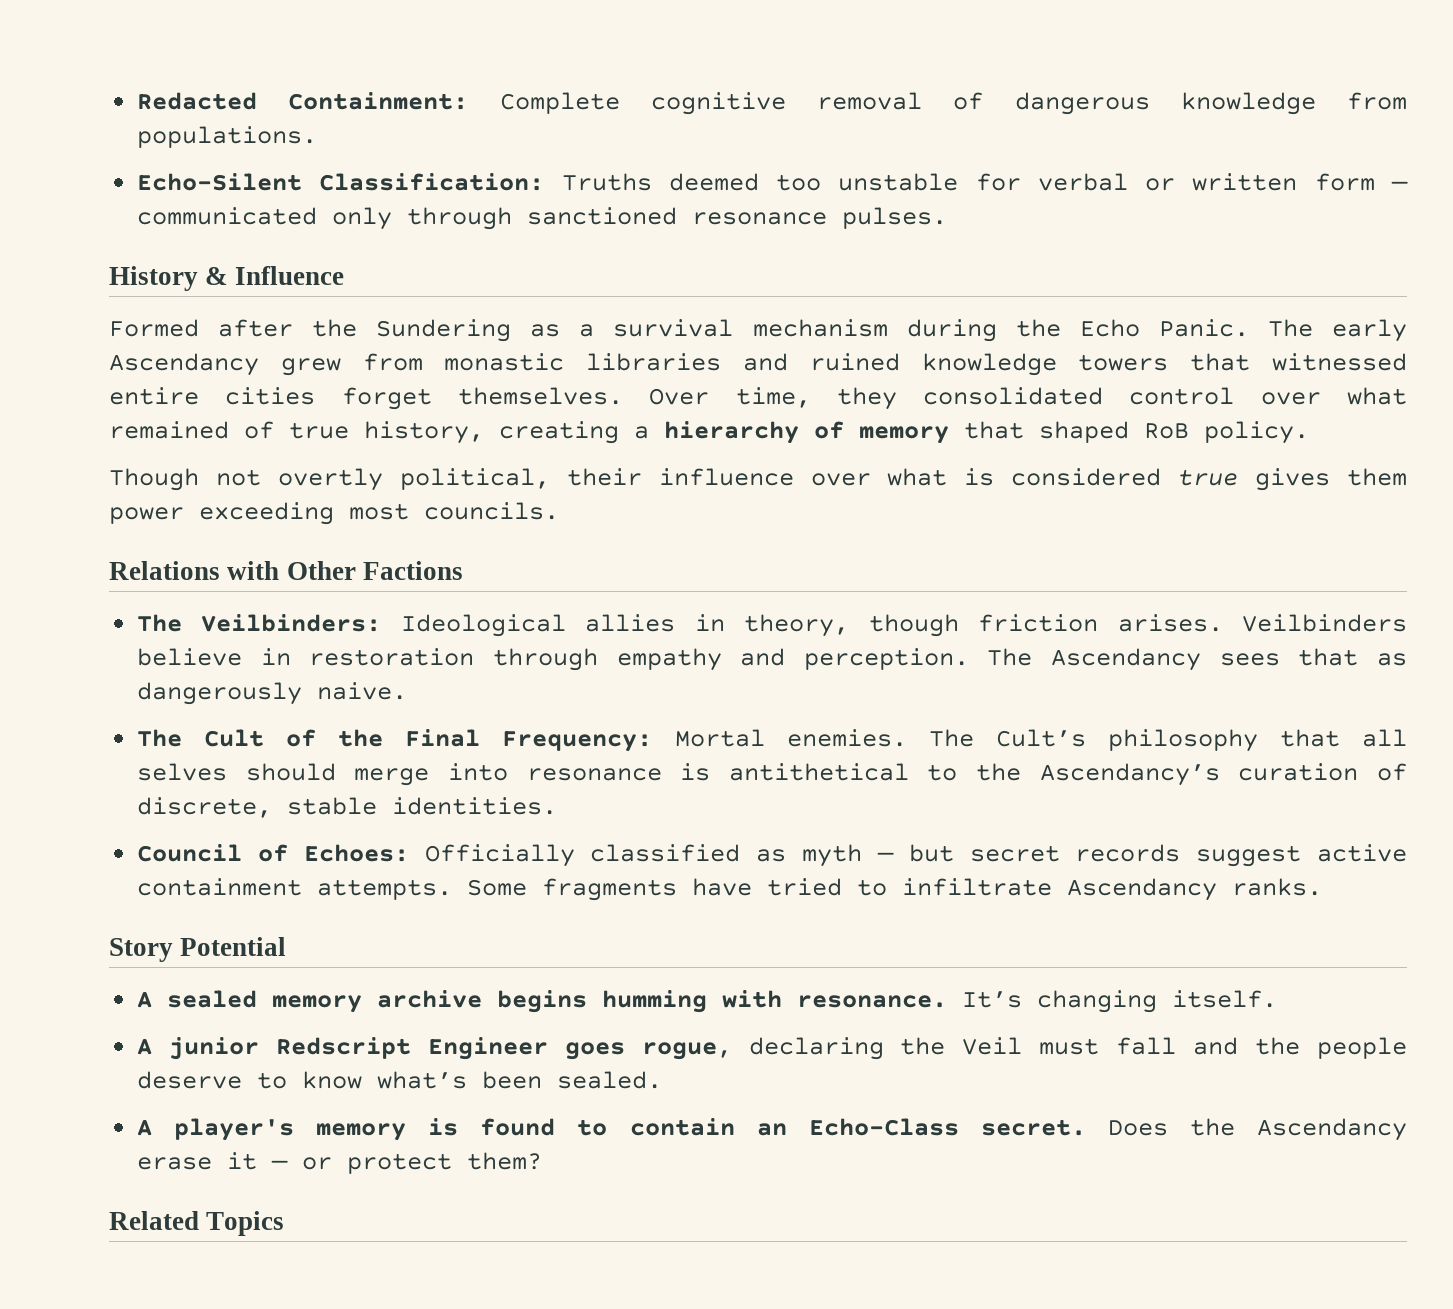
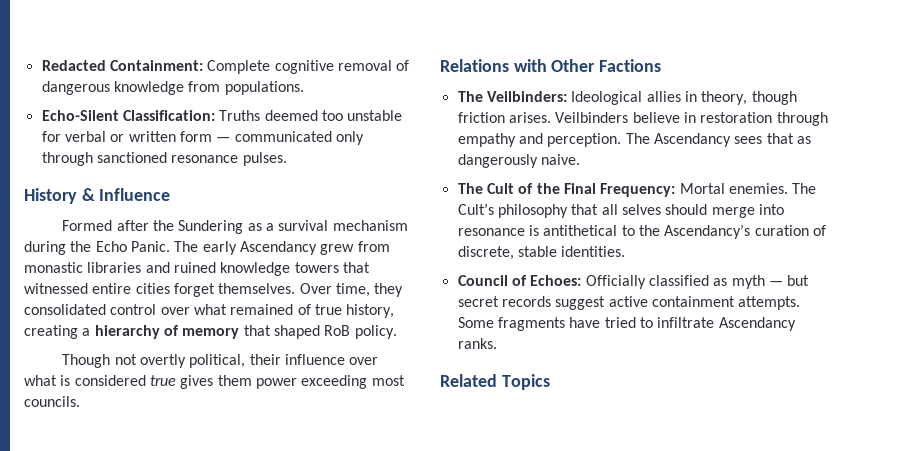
- Story Potential
- A sealed memory archive begins humming with resonance. It’s changing itself.
- A junior Redscript Engineer goes rogue, declaring the Veil must fall and the people deserve to know what’s been sealed.
- A player's memory is found to contain an Echo-Class secret. Does the Ascendancy erase it — or protect them?

